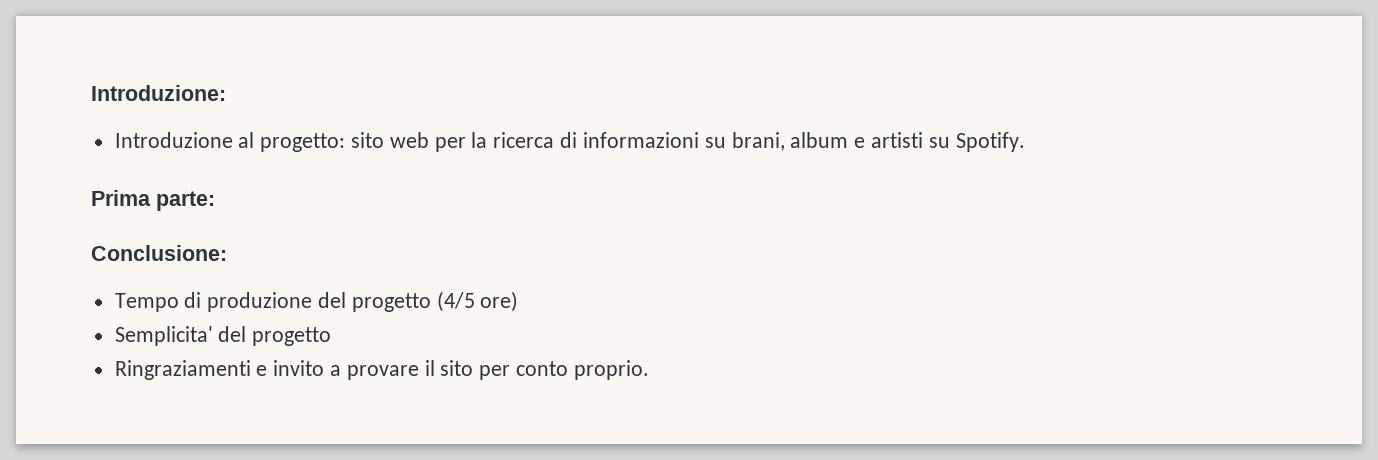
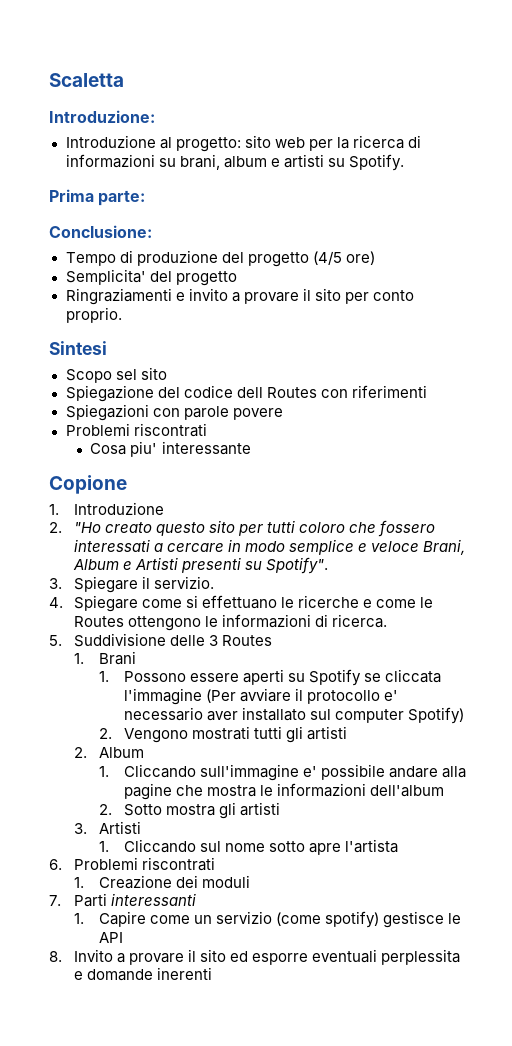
+ Scaletta
+ Sintesi
+ Scopo sel sito
+ Spiegazione del codice dell Routes con riferimenti
+ Spiegazioni con parole povere
+ Problemi riscontrati
+ Cosa piu' interessante
+ Copione
+ 1. Introduzione
+ 2. "Ho creato questo sito per tutti coloro che fossero interessati a cercare in modo semplice e veloce Brani, Album e Artisti presenti su Spotify".
+ 3. Spiegare il servizio.
+ 4. Spiegare come si effettuano le ricerche e come le Routes ottengono le informazioni di ricerca.
+ 5. Suddivisione delle 3 Routes
+ 1. Brani
+ 1. Possono essere aperti su Spotify se cliccata l'immagine (Per avviare il protocollo e' necessario aver installato sul computer Spotify)
+ 2. Vengono mostrati tutti gli artisti
+ 2. Album
+ 1. Cliccando sull'immagine e' possibile andare alla pagine che mostra le informazioni dell'album
+ 2. Sotto mostra gli artisti
+ 3. Artisti
+ 1. Cliccando sul nome sotto apre l'artista
+ 6. Problemi riscontrati
+ 1. Creazione dei moduli
+ 7. Parti interessanti
+ 1. Capire come un servizio (come spotify) gestisce le API
+ 8. Invito a provare il sito ed esporre eventuali perplessita e domande inerenti

